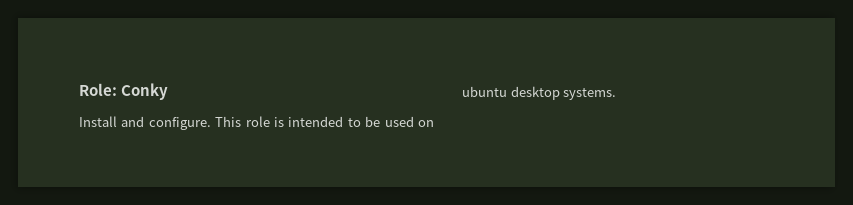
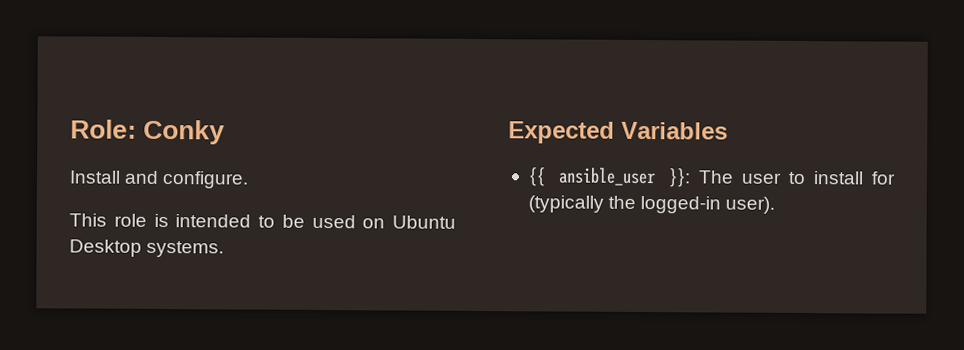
- Install and configure. This role is intended to be used on ubuntu desktop systems.
+ Install and configure.
+ This role is intended to be used on Ubuntu Desktop systems.
+ Expected Variables
+ {{ ansible_user }}: The user to install for (typically the logged-in user).

